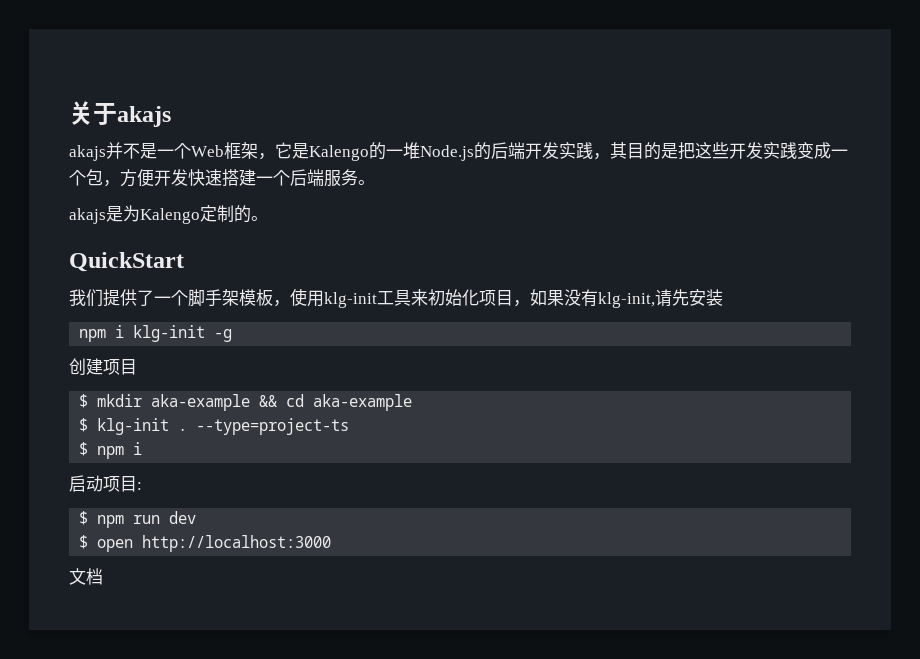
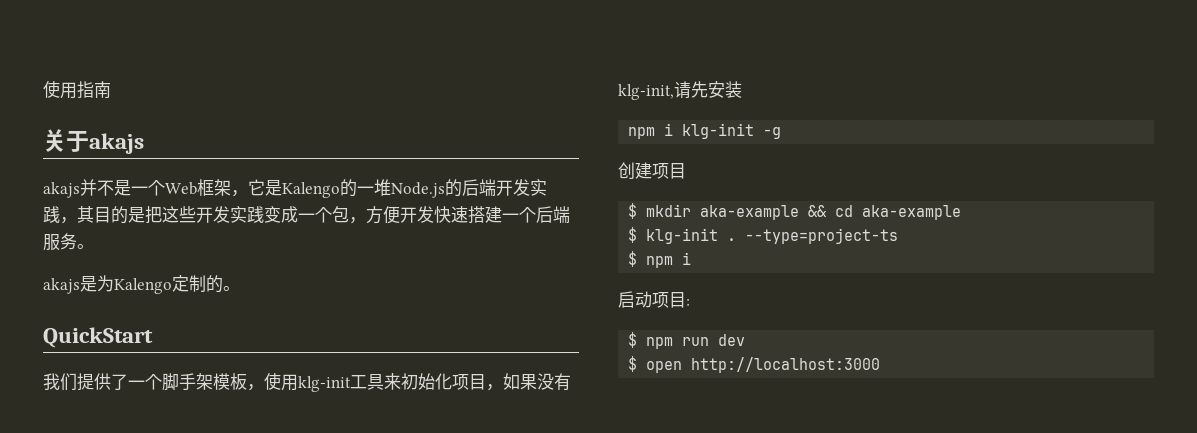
+ 使用指南
- 文档

